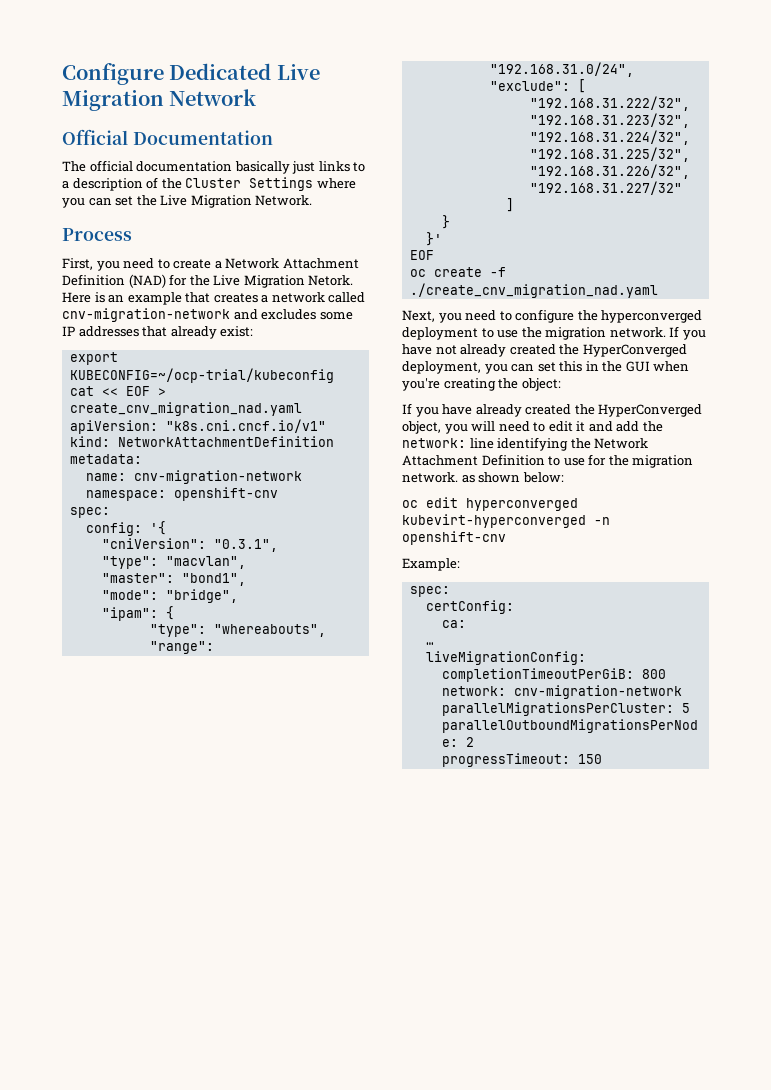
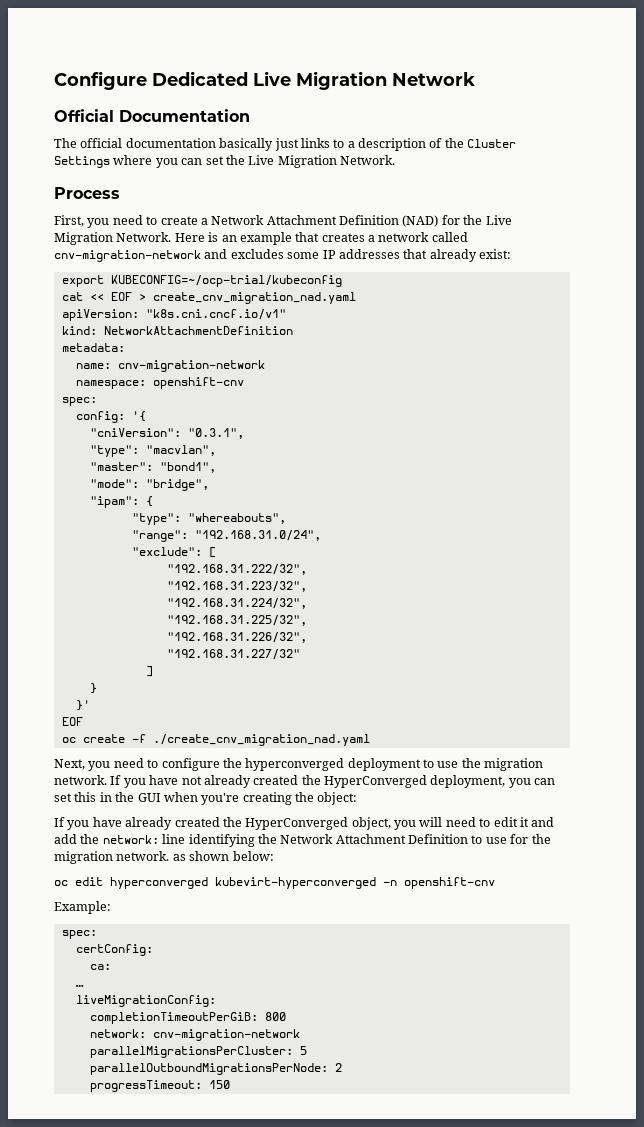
- First, you need to create a Network Attachment Definition (NAD) for the Live Migration Netork.
+ First, you need to create a Network Attachment Definition (NAD) for the Live Migration Network.

